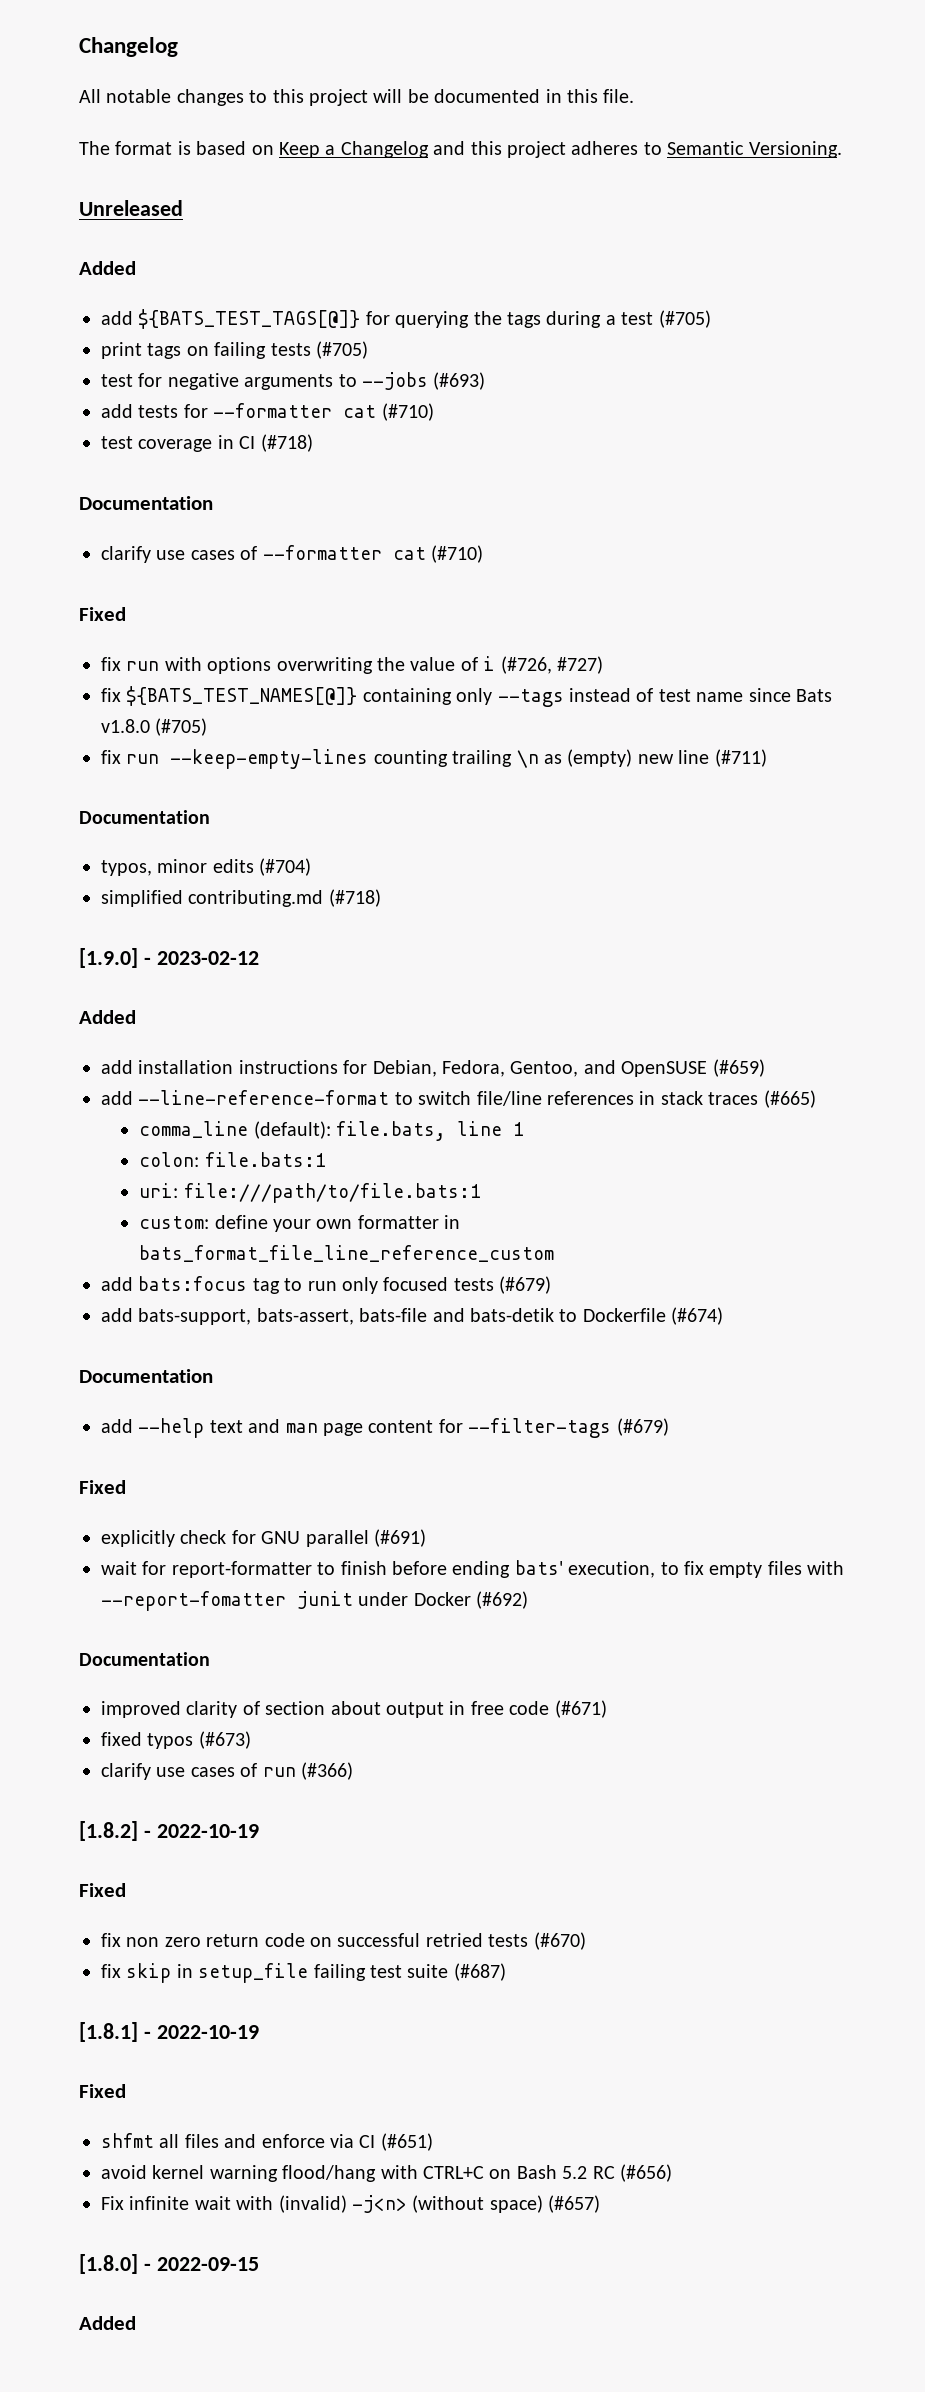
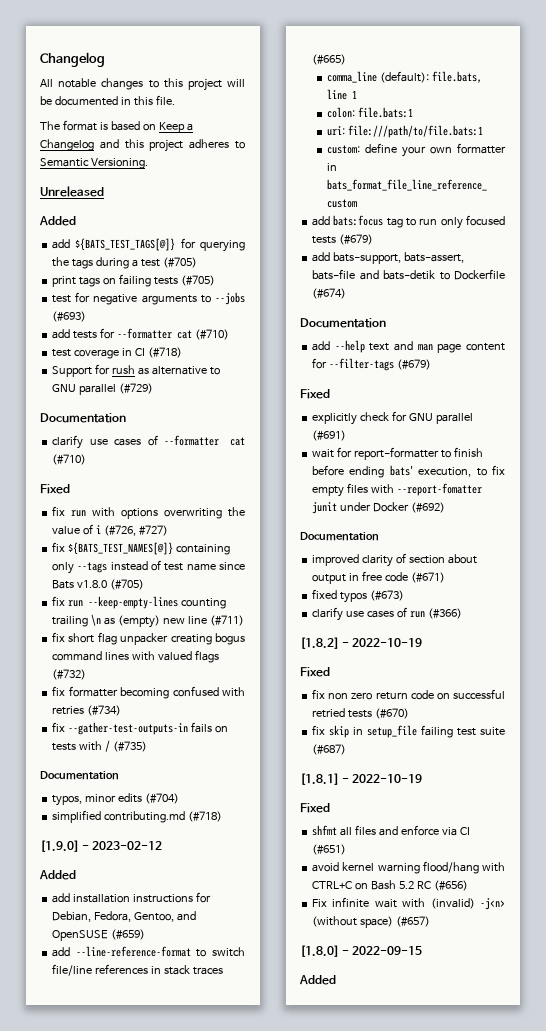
+ Support for rush as alternative to GNU parallel (#729)
+ fix short flag unpacker creating bogus command lines with valued flags (#732)
+ fix formatter becoming confused with retries (#734)
+ fix --gather-test-outputs-in fails on tests with / (#735)

